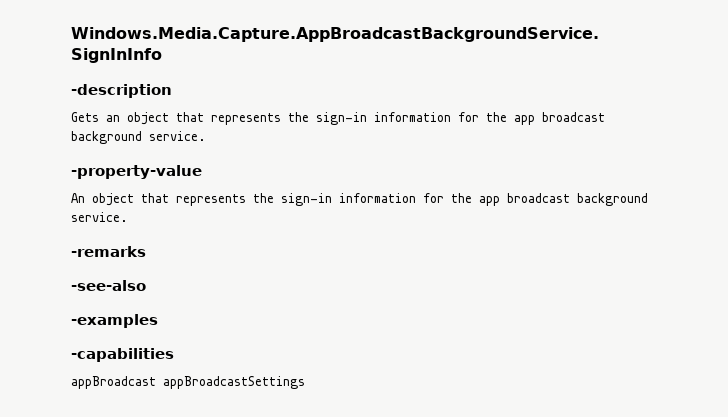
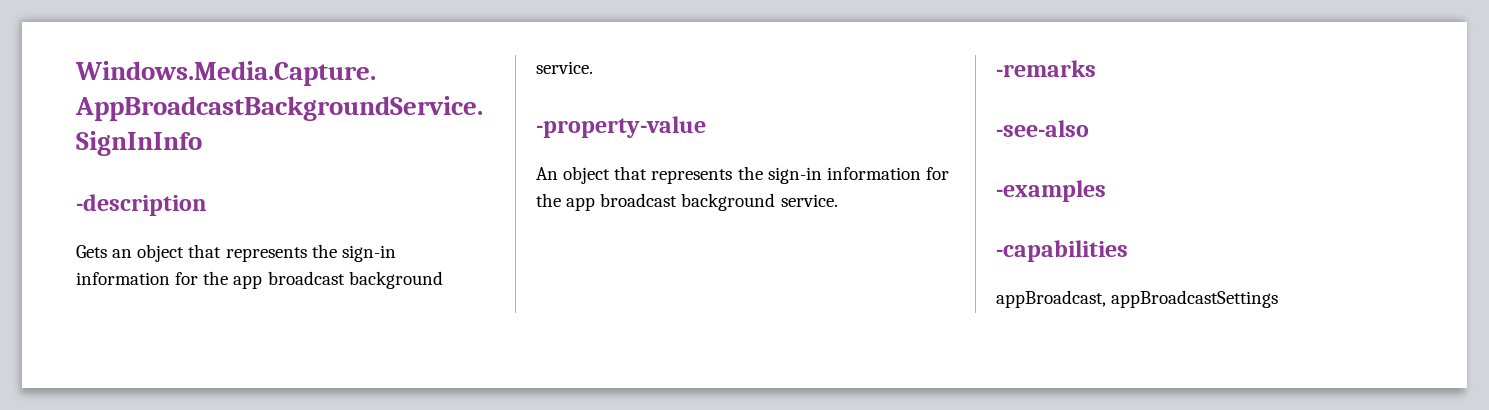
- appBroadcast appBroadcastSettings
+ appBroadcast, appBroadcastSettings

